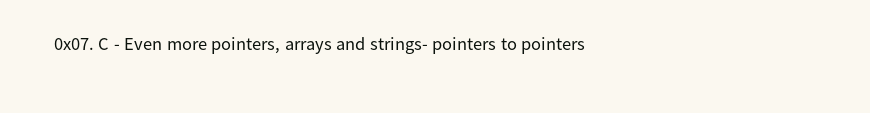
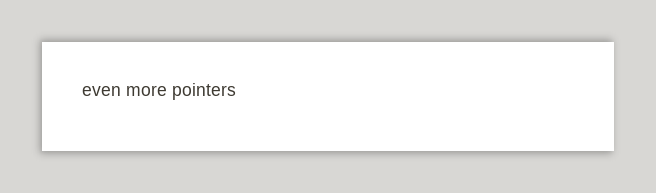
- 0x07. C - Even more pointers, arrays and strings- pointers to pointers
+ even more pointers

